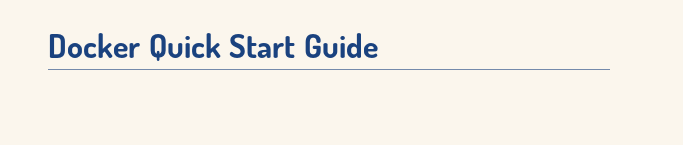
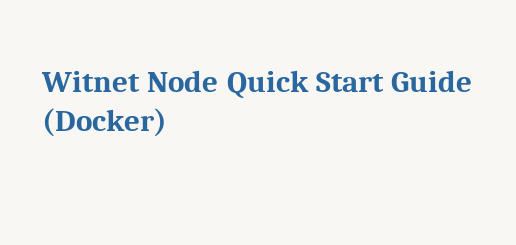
- Docker Quick Start Guide
+ Witnet Node Quick Start Guide (Docker)

